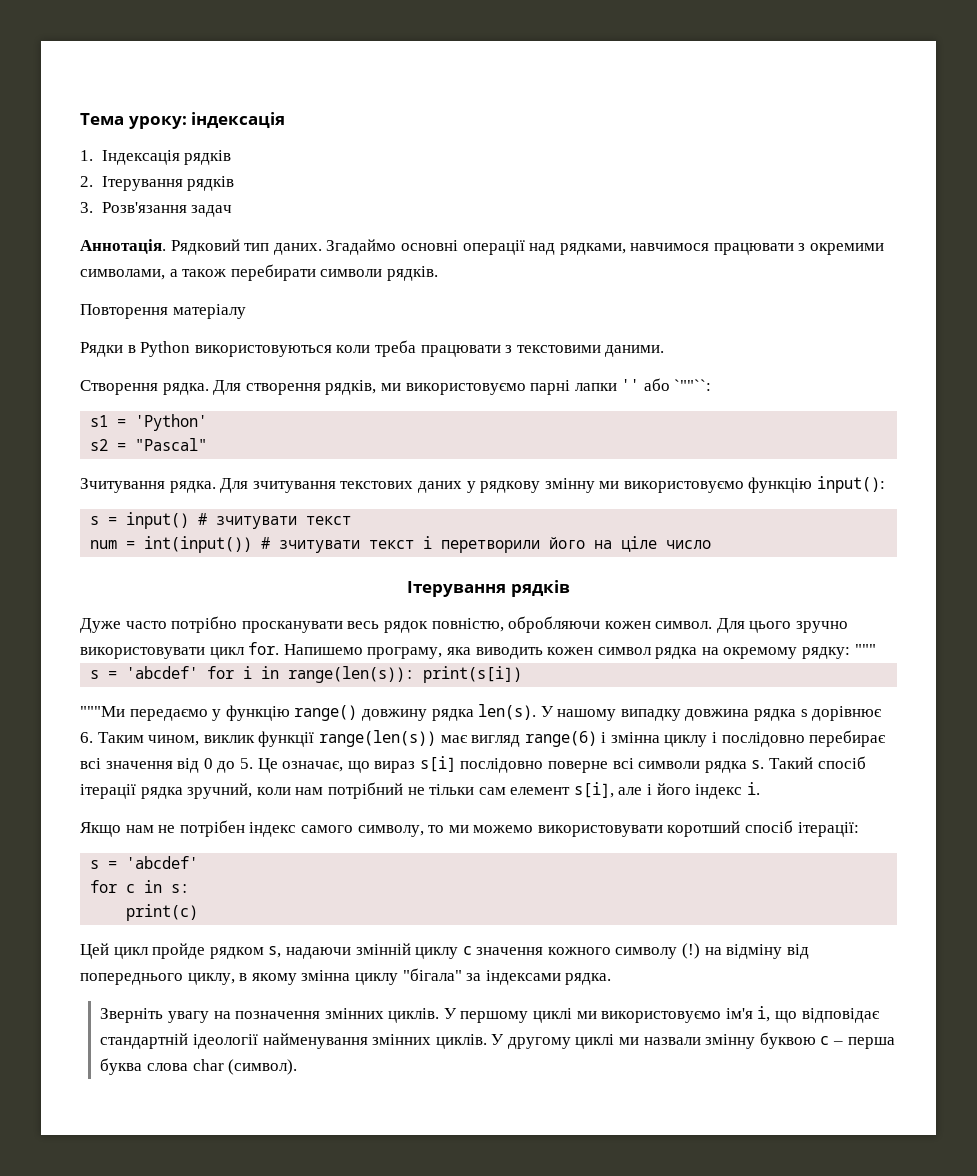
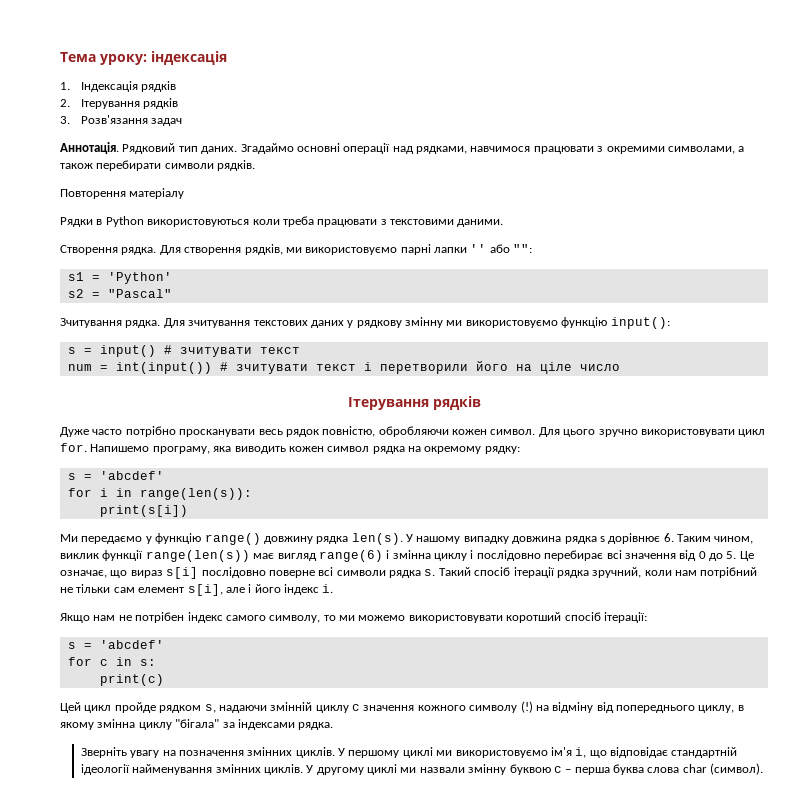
- Для створення рядків, ми використовуємо парні лапки '' або `""``:
+ Для створення рядків, ми використовуємо парні лапки '' або "":
- Напишемо програму, яка виводить кожен символ рядка на окремому рядку: """
- s = 'abcdef' for i in range(len(s)): print(s[i])
+ Напишемо програму, яка виводить кожен символ рядка на окремому рядку:
+ s = 'abcdef'
+ for i in range(len(s)):
+ print(s[i])
- """Ми передаємо у функцію range() довжину рядка len(s).
+ Ми передаємо у функцію range() довжину рядка len(s).

